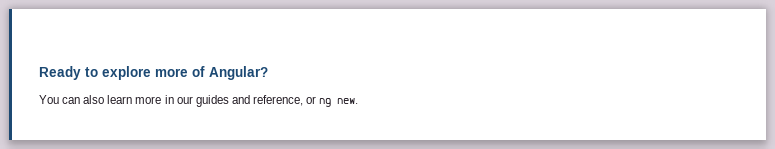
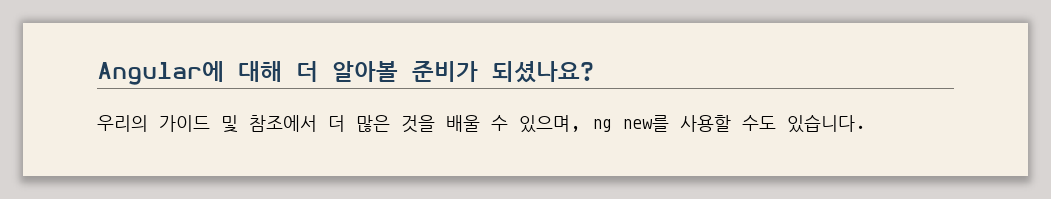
- Ready to explore more of Angular?
- You can also learn more in our guides and reference, or ng new.
+ Angular에 대해 더 알아볼 준비가 되셨나요?
+ 우리의 가이드 및 참조에서 더 많은 것을 배울 수 있으며, ng new를 사용할 수도 있습니다.

